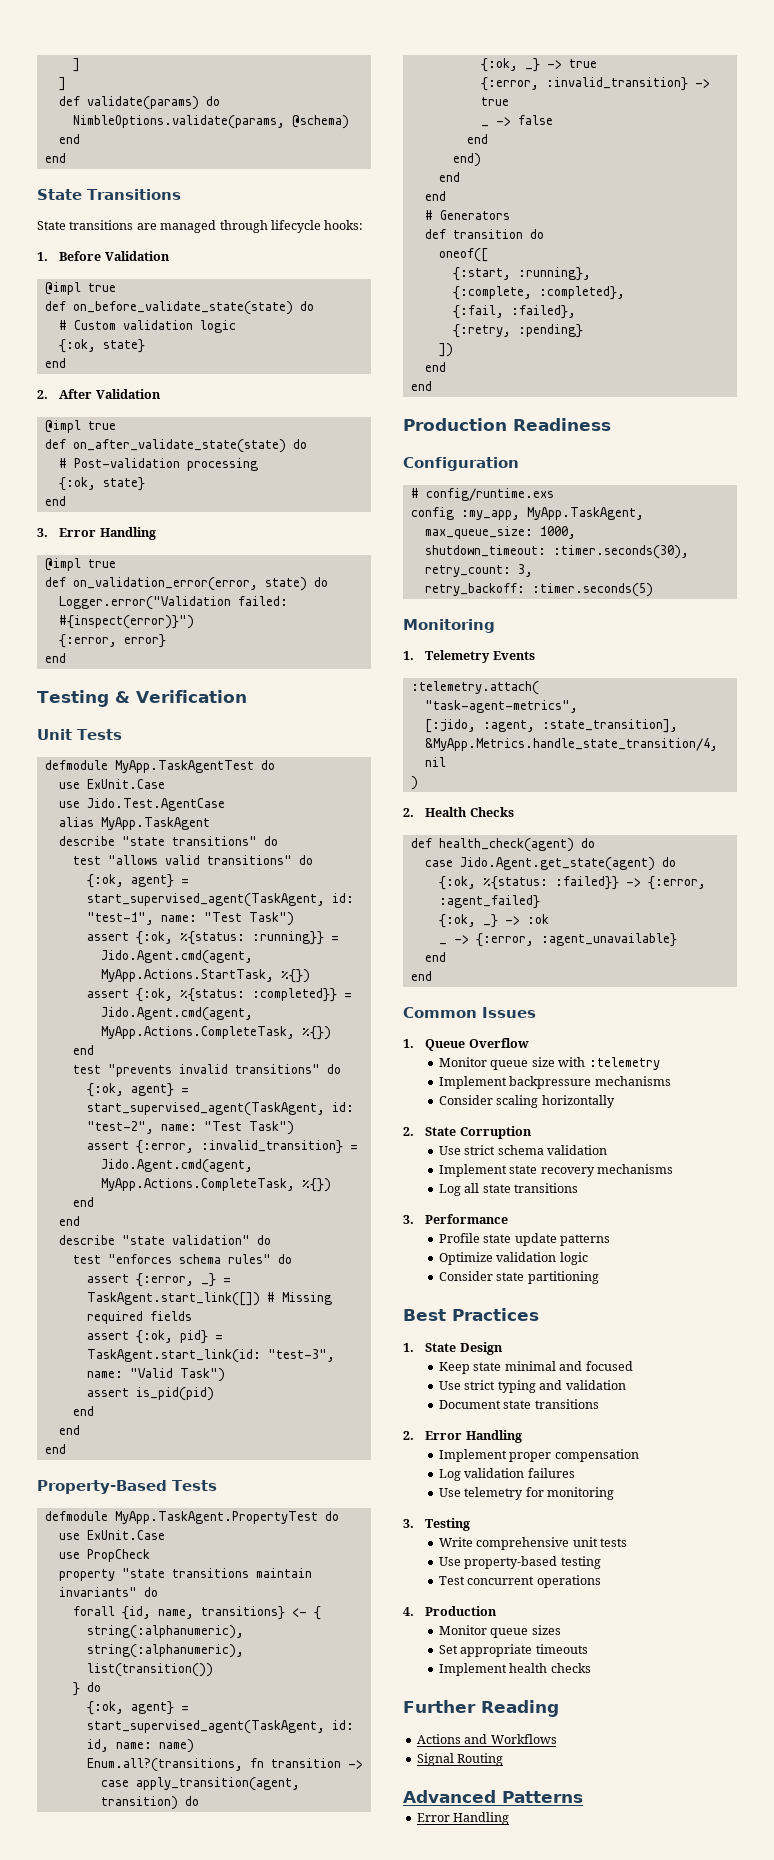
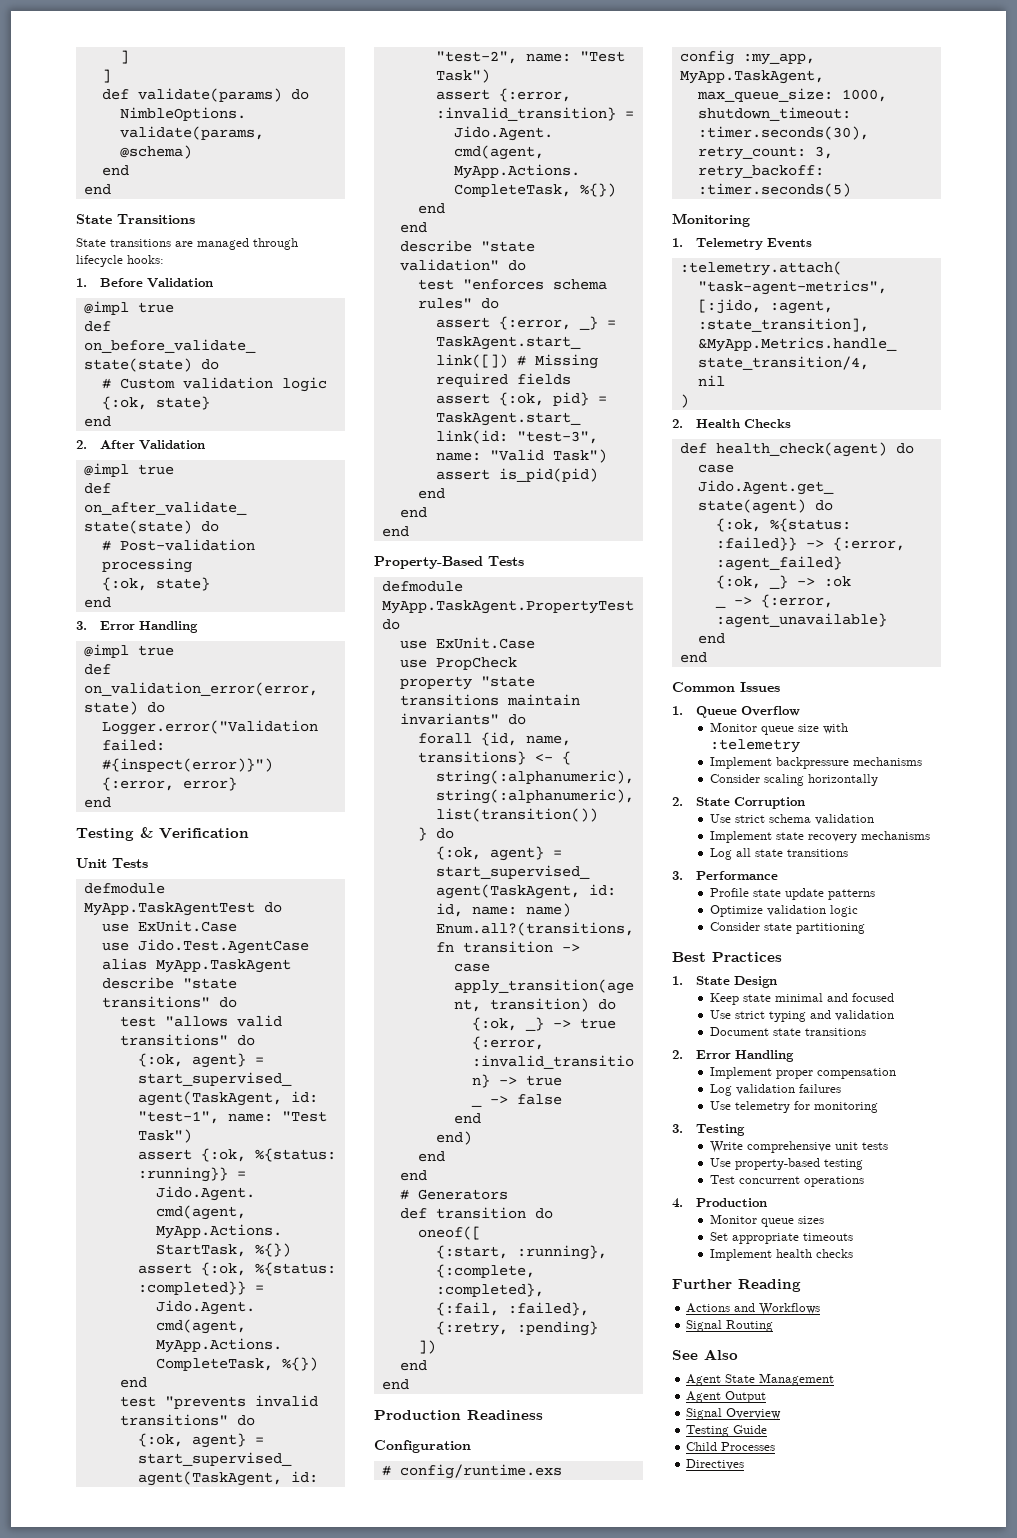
- Advanced Patterns
- Error Handling
+ See Also
+ Agent State Management
+ Agent Output
+ Signal Overview
+ Testing Guide
+ Child Processes
+ Directives

